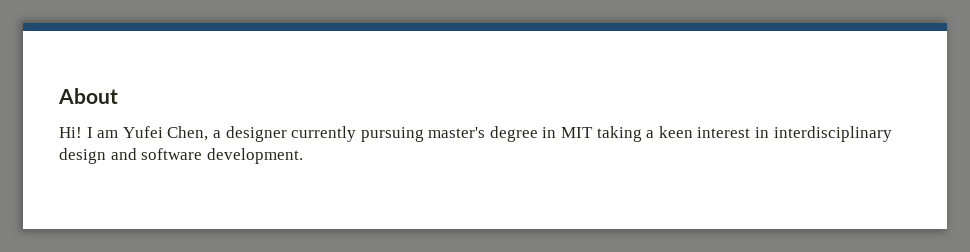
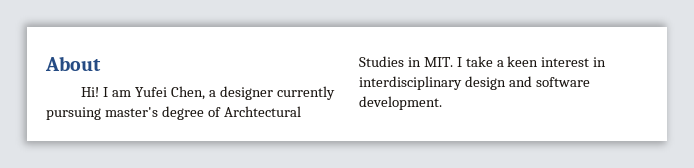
- I am Yufei Chen, a designer currently pursuing master's degree in MIT taking a keen interest in interdisciplinary design and software development.
+ I am Yufei Chen, a designer currently pursuing master's degree of Archtectural Studies in MIT. I take a keen interest in interdisciplinary design and software development.

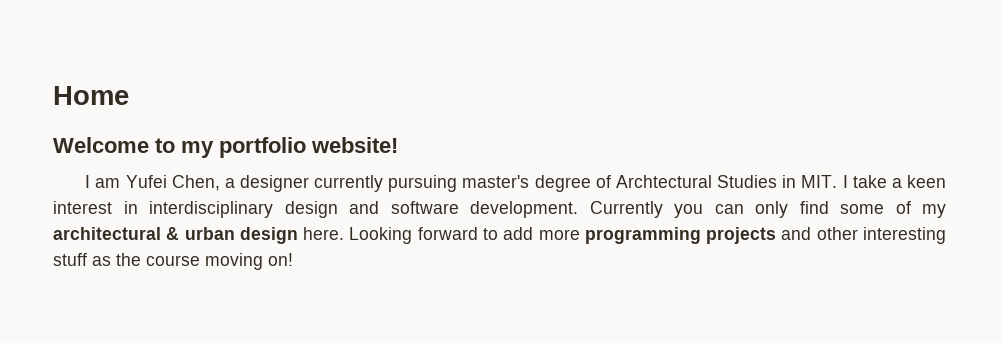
- About
- Hi! I am Yufei Chen, a designer currently pursuing master's degree of Archtectural Studies in MIT. I take a keen interest in interdisciplinary design and software development.
+ Home
+ Welcome to my portfolio website!
+ I am Yufei Chen, a designer currently pursuing master's degree of Archtectural Studies in MIT. I take a keen interest in interdisciplinary design and software development.
+ Currently you can only find some of my architectural & urban design here. Looking forward to add more programming projects and other interesting stuff as the course moving on!

